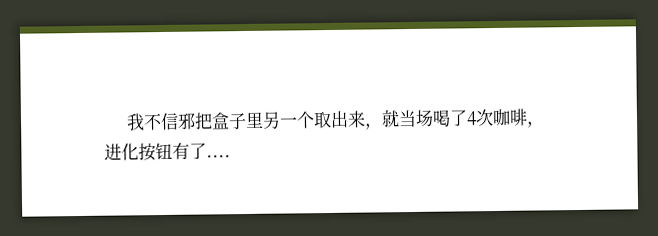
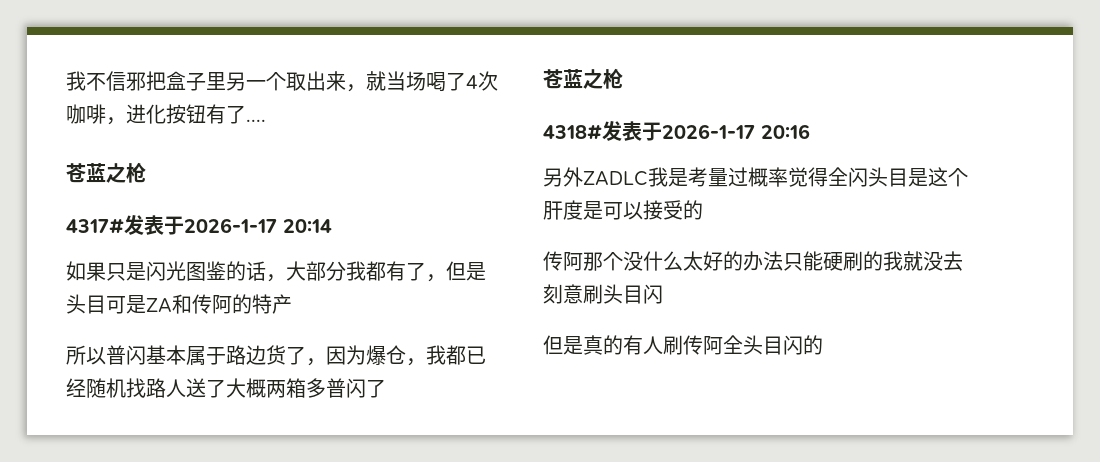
  我不信邪把盒子里另一个取出来，就当场喝了4次咖啡，进化按钮有了....
+ 苍蓝之枪
+ 4317#发表于2026-1-17 20:14
+ 如果只是闪光图鉴的话，大部分我都有了，但是头目可是ZA和传阿的特产
+ 所以普闪基本属于路边货了，因为爆仓，我都已经随机找路人送了大概两箱多普闪了
+ 苍蓝之枪
+ 4318#发表于2026-1-17 20:16
+ 另外ZADLC我是考量过概率觉得全闪头目是这个肝度是可以接受的
+ 传阿那个没什么太好的办法只能硬刷的我就没去刻意刷头目闪
+ 但是真的有人刷传阿全头目闪的

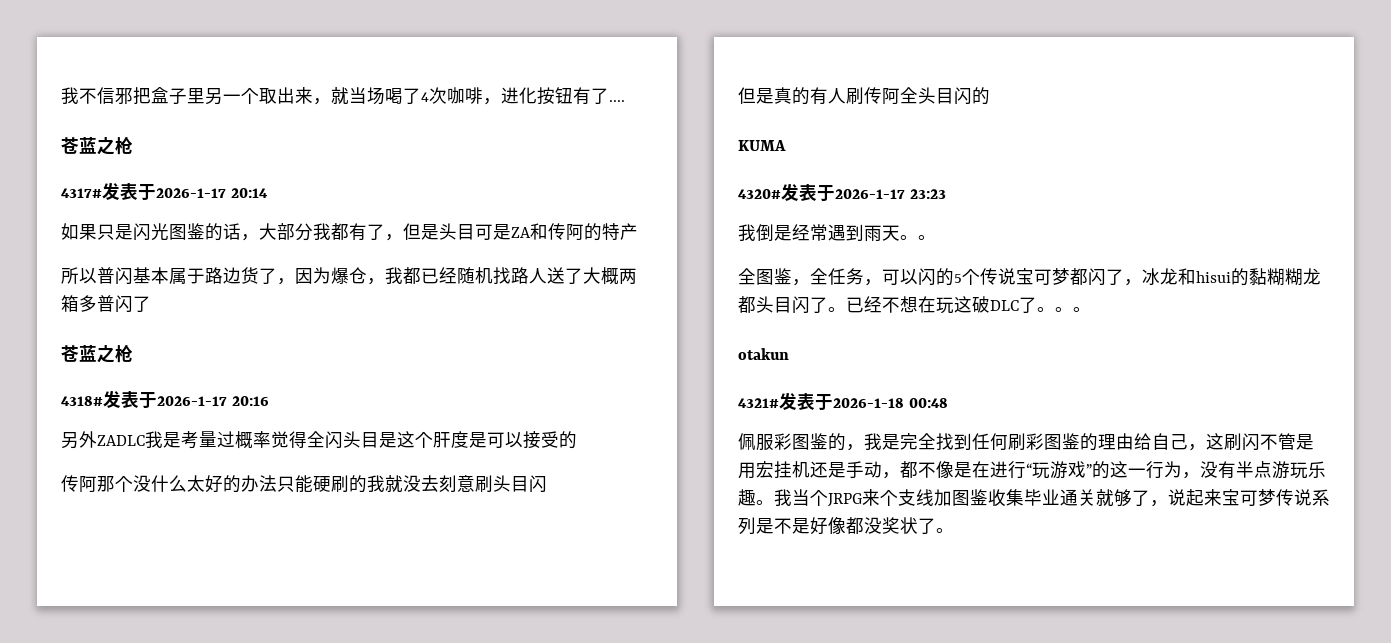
+ KUMA
+ 4320#发表于2026-1-17 23:23
+ 我倒是经常遇到雨天。。
+ 全图鉴，全任务，可以闪的5个传说宝可梦都闪了，冰龙和hisui的黏糊糊龙都头目闪了。已经不想在玩这破DLC了。。。
+ otakun
+ 4321#发表于2026-1-18 00:48
+ 佩服彩图鉴的，我是完全找到任何刷彩图鉴的理由给自己，这刷闪不管是用宏挂机还是手动，都不像是在进行“玩游戏”的这一行为，没有半点游玩乐趣。我当个JRPG来个支线加图鉴收集毕业通关就够了，说起来宝可梦传说系列是不是好像都没奖状了。

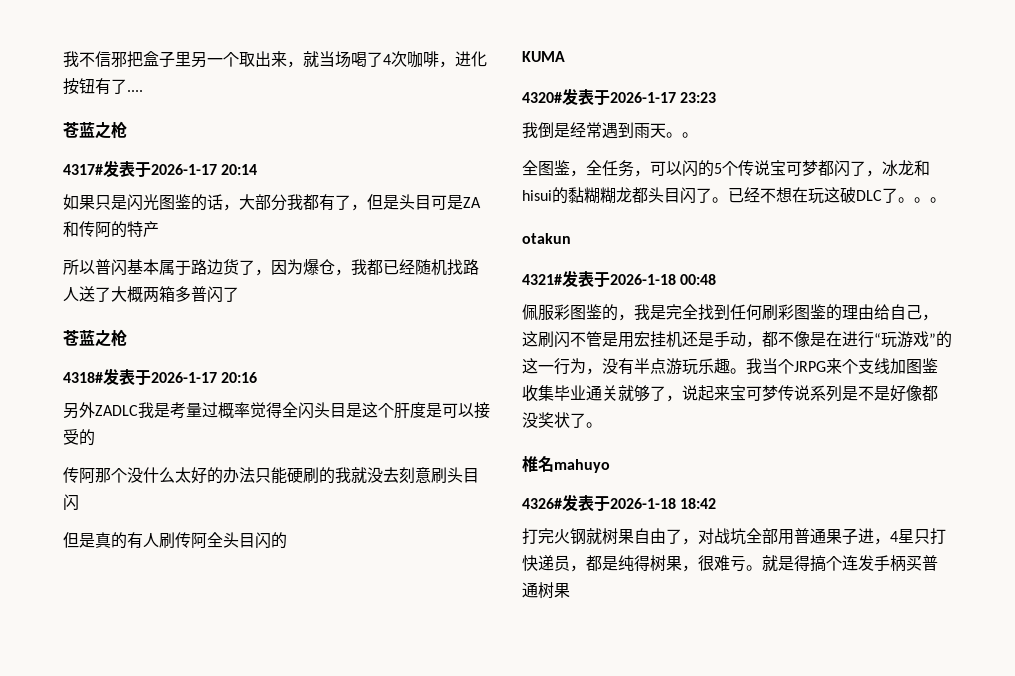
+ 椎名mahuyo
+ 4326#发表于2026-1-18 18:42
+ 打完火钢就树果自由了，对战坑全部用普通果子进，4星只打快递员，都是纯得树果，很难亏。就是得搞个连发手柄买普通树果

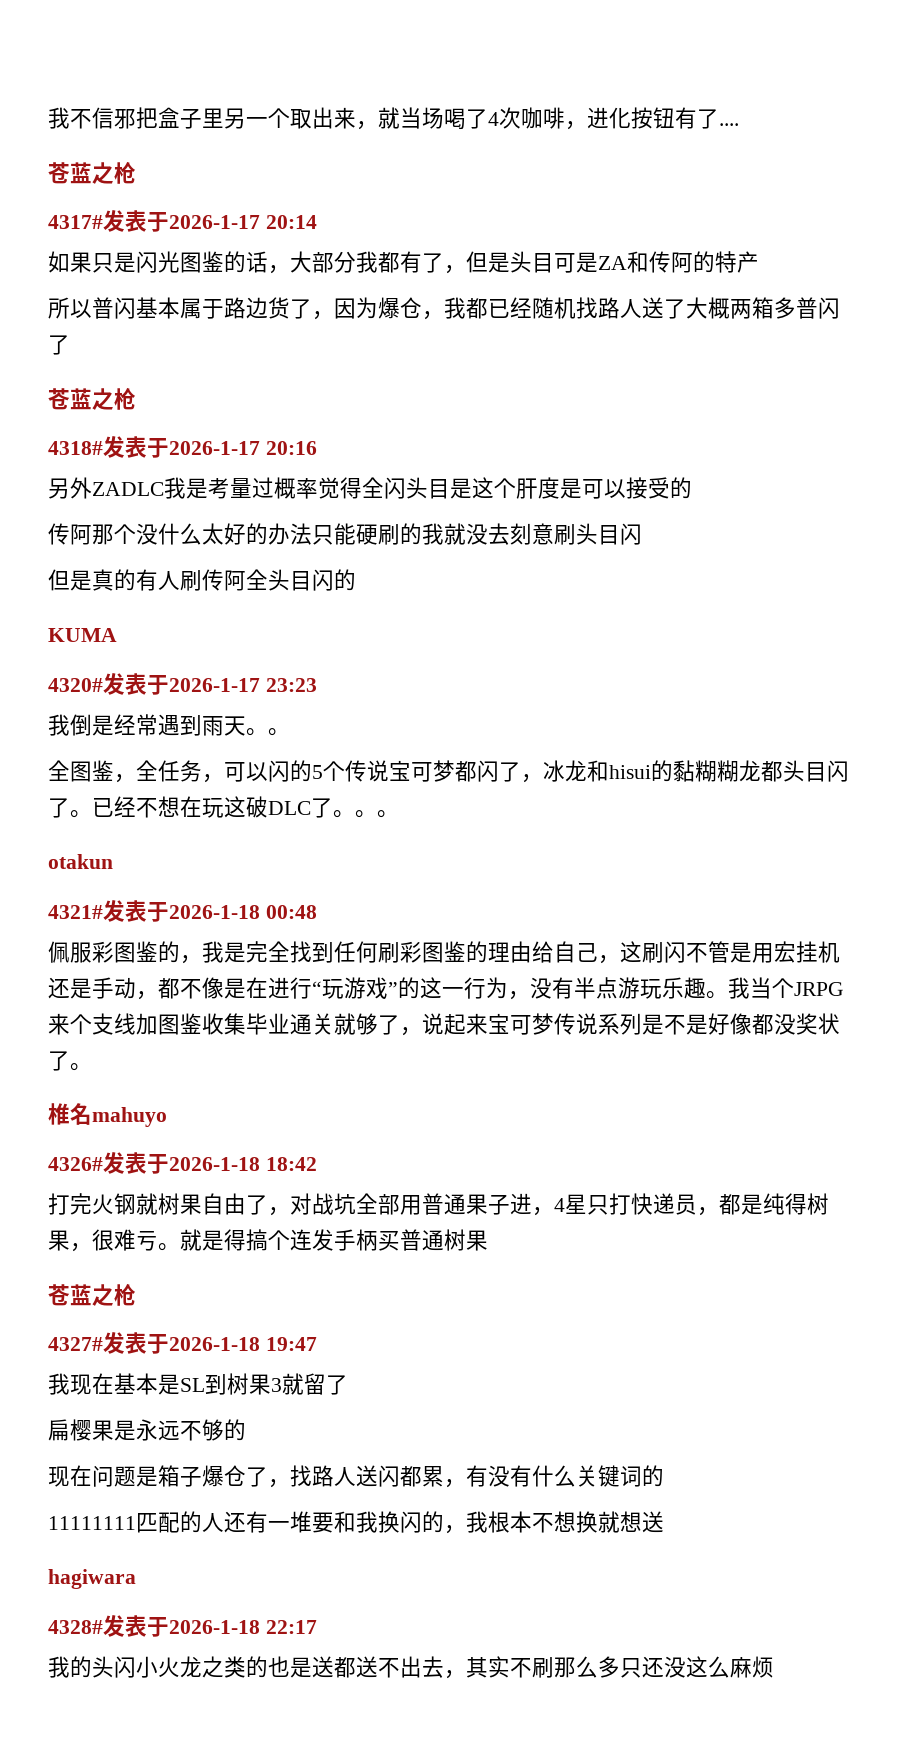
  就是得搞个连发手柄买普通树果
+ 苍蓝之枪
+ 4327#发表于2026-1-18 19:47
+ 我现在基本是SL到树果3就留了
+ 扁樱果是永远不够的
+ 现在问题是箱子爆仓了，找路人送闪都累，有没有什么关键词的
+ 11111111匹配的人还有一堆要和我换闪的，我根本不想换就想送
+ hagiwara
+ 4328#发表于2026-1-18 22:17
+ 我的头闪小火龙之类的也是送都送不出去，其实不刷那么多只还没这么麻烦

